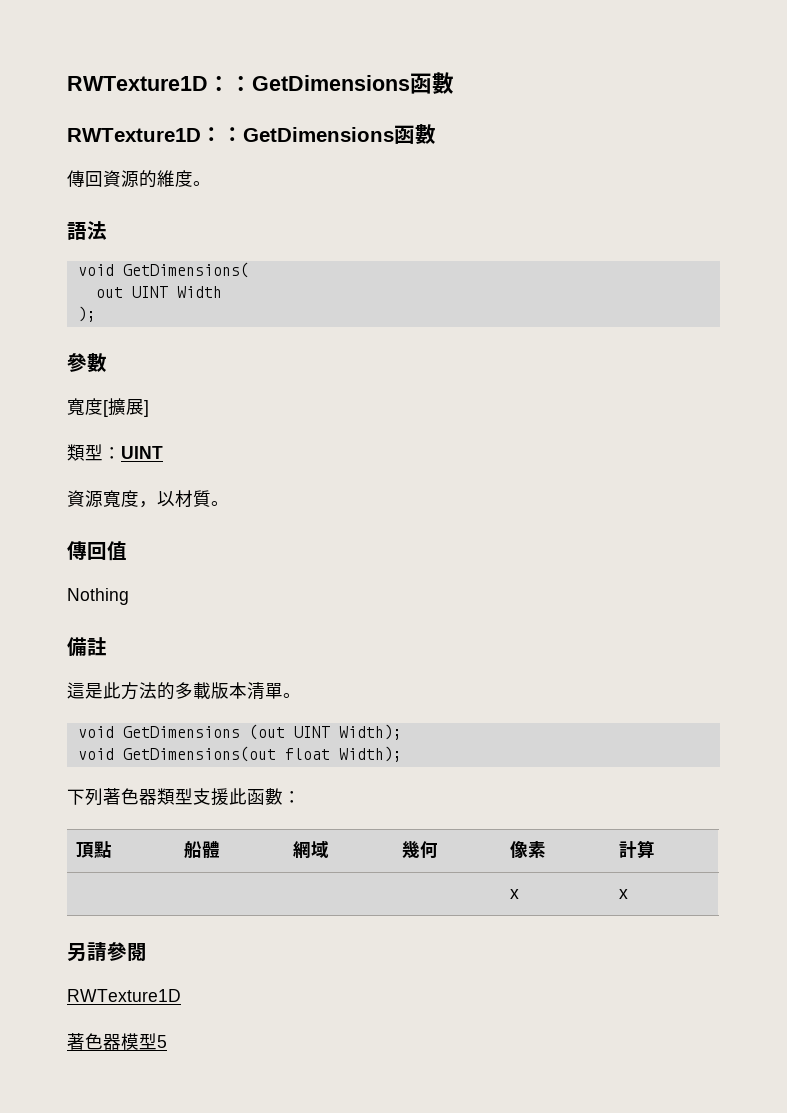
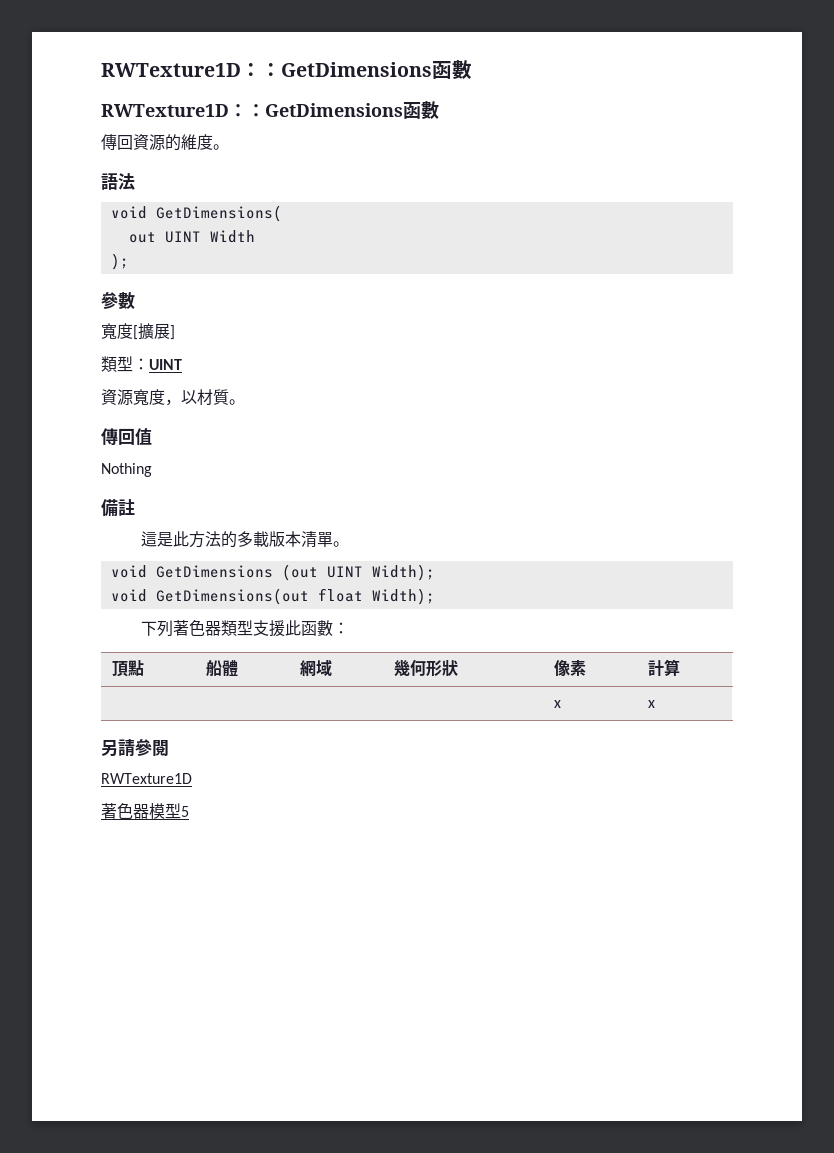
- 頂點 | 船體 | 網域 | 幾何 | 像素 | 計算
+ 頂點 | 船體 | 網域 | 幾何形狀 | 像素 | 計算

